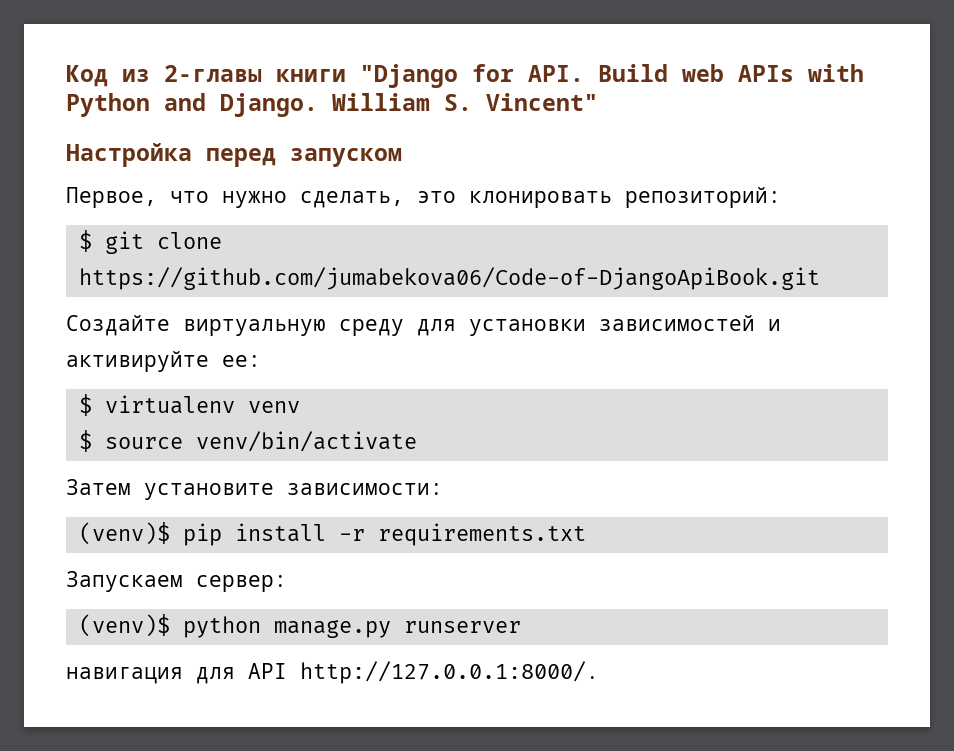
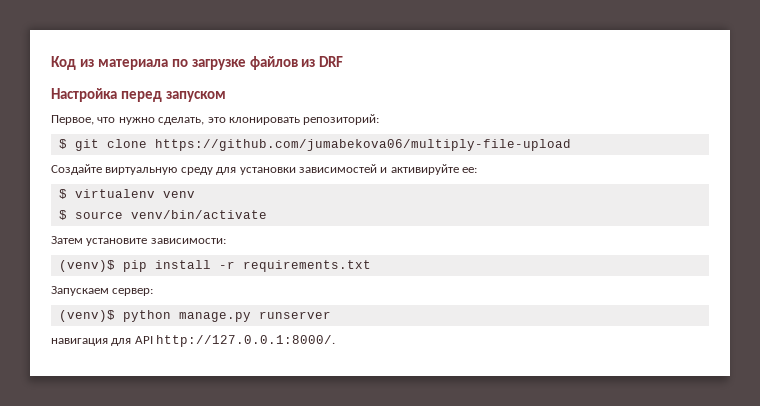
- Код из 2-главы книги "Django for API. Build web APIs with Python and Django. William S. Vincent"
+ Код из материала по загрузке файлов из DRF
- $ git clone https://github.com/jumabekova06/Code-of-DjangoApiBook.git
+ $ git clone https://github.com/jumabekova06/multiply-file-upload

